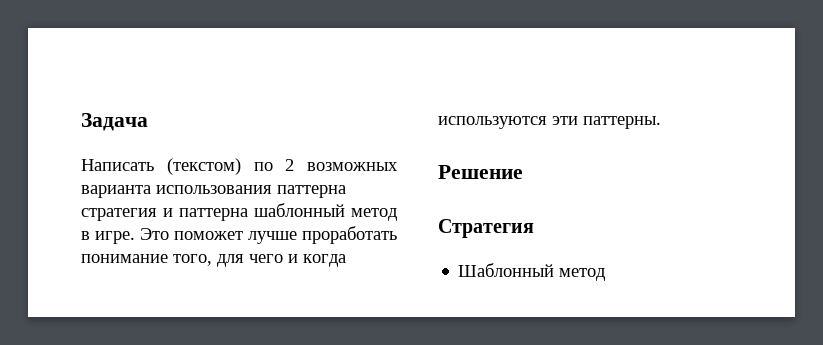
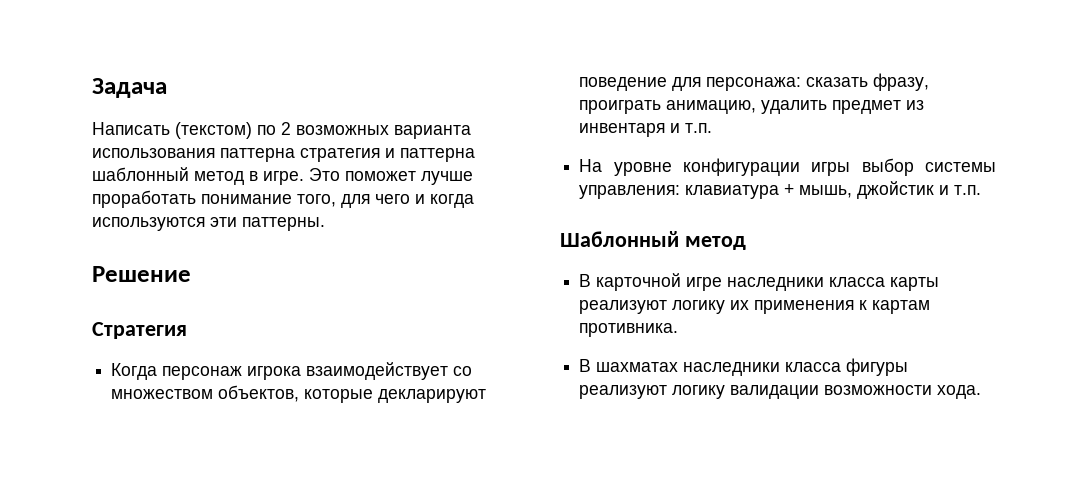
+ Когда персонаж игрока взаимодействует со множеством объектов, которые декларируют поведение для персонажа: сказать фразу, проиграть анимацию, удалить предмет из инвентаря и т.п.
+ На уровне конфигурации игры выбор системы управления: клавиатура + мышь, джойстик и т.п.
  Шаблонный метод
+ В карточной игре наследники класса карты реализуют логику их применения к картам противника.
+ В шахматах наследники класса фигуры реализуют логику валидации возможности хода.

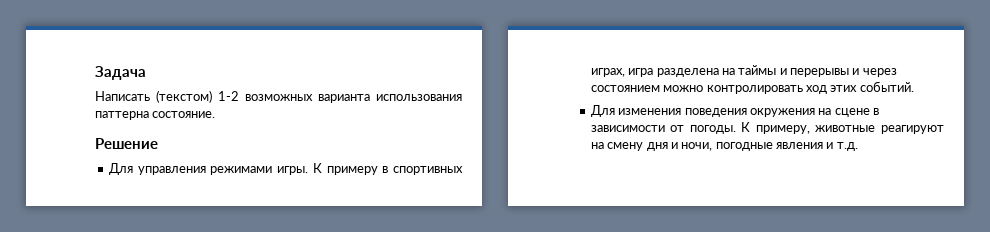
- Написать (текстом) по 2 возможных варианта использования паттерна стратегия и паттерна шаблонный метод в игре. Это поможет лучше проработать понимание того, для чего и когда используются эти паттерны.
+ Написать (текстом) 1-2 возможных варианта использования паттерна состояние.
  Решение
- Стратегия
- Когда персонаж игрока взаимодействует со множеством объектов, которые декларируют поведение для персонажа: сказать фразу, проиграть анимацию, удалить предмет из инвентаря и т.п.
- На уровне конфигурации игры выбор системы управления: клавиатура + мышь, джойстик и т.п.
- Шаблонный метод
- В карточной игре наследники класса карты реализуют логику их применения к картам противника.
- В шахматах наследники класса фигуры реализуют логику валидации возможности хода.
+ Для управления режимами игры. К примеру в спортивных играх, игра разделена на таймы и перерывы и через состоянием можно контролировать ход этих событий.
+ Для изменения поведения окружения на сцене в зависимости от погоды. К примеру, животные реагируют на смену дня и ночи, погодные явления и т.д.

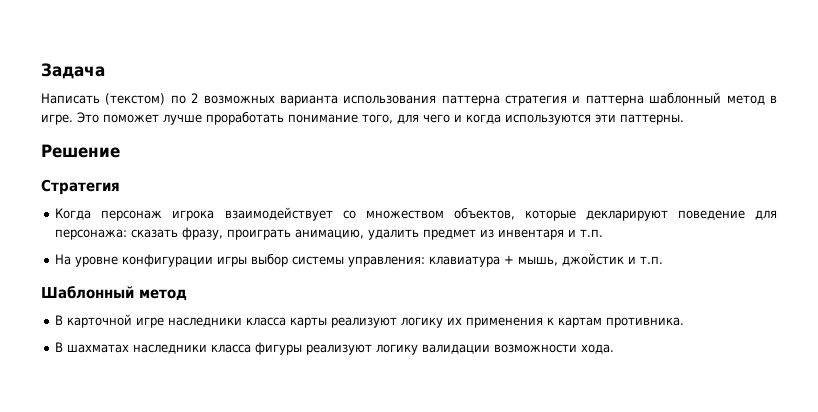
- Написать (текстом) 1-2 возможных варианта использования паттерна состояние.
+ Написать (текстом) по 2 возможных варианта использования паттерна стратегия и паттерна шаблонный метод в игре. Это поможет лучше проработать понимание того, для чего и когда используются эти паттерны.
  Решение
- Для управления режимами игры. К примеру в спортивных играх, игра разделена на таймы и перерывы и через состоянием можно контролировать ход этих событий.
- Для изменения поведения окружения на сцене в зависимости от погоды. К примеру, животные реагируют на смену дня и ночи, погодные явления и т.д.
+ Стратегия
+ Когда персонаж игрока взаимодействует со множеством объектов, которые декларируют поведение для персонажа: сказать фразу, проиграть анимацию, удалить предмет из инвентаря и т.п.
+ На уровне конфигурации игры выбор системы управления: клавиатура + мышь, джойстик и т.п.
+ Шаблонный метод
+ В карточной игре наследники класса карты реализуют логику их применения к картам противника.
+ В шахматах наследники класса фигуры реализуют логику валидации возможности хода.

